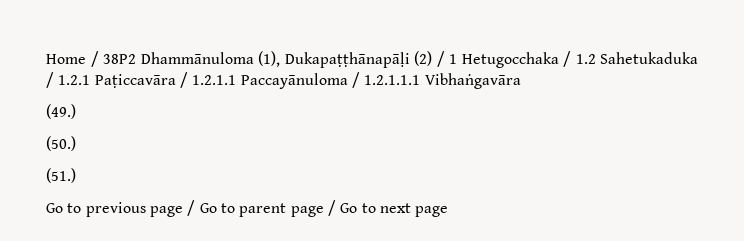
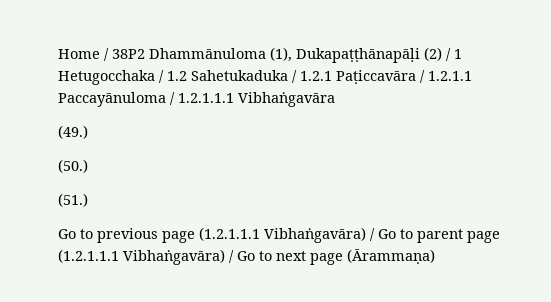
- Go to previous page / Go to parent page / Go to next page
+ Go to previous page (1.2.1.1.1 Vibhaṅgavāra) / Go to parent page (1.2.1.1.1 Vibhaṅgavāra) / Go to next page (Ārammaṇa)

